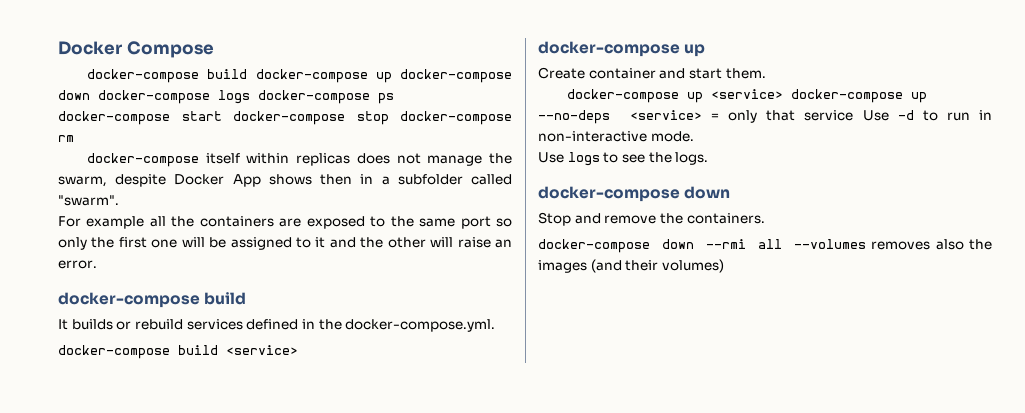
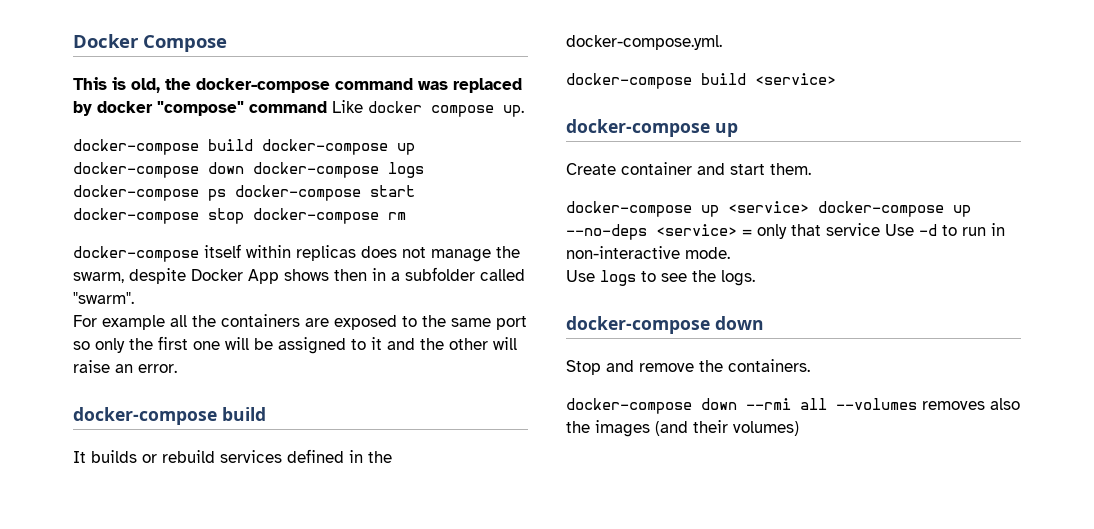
+ This is old, the docker-compose command was replaced by docker "compose" command Like docker compose up.

